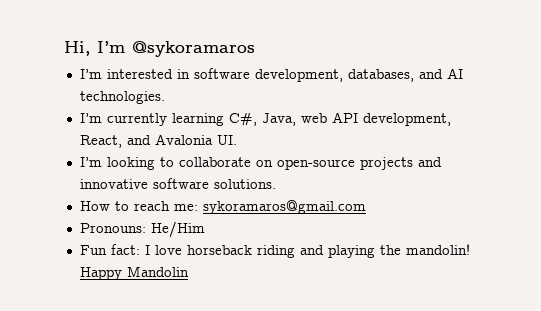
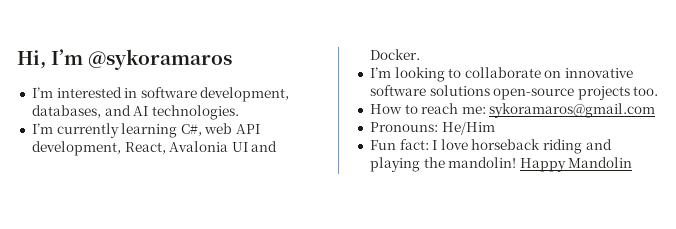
- I’m currently learning C#, Java, web API development, React, and Avalonia UI.
+ I’m currently learning C#, web API development, React, Avalonia UI and Docker.
- I’m looking to collaborate on open-source projects and innovative software solutions.
+ I’m looking to collaborate on innovative software solutions open-source projects too.

